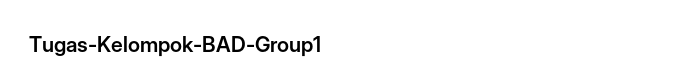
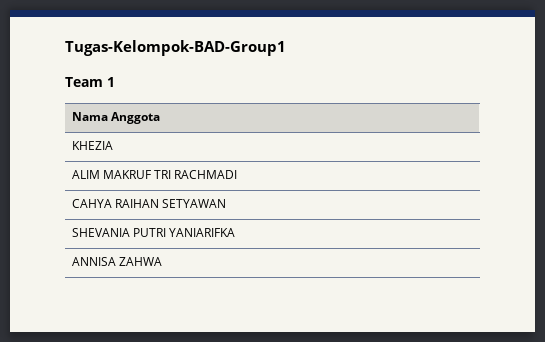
+ Team 1
+ Nama Anggota
+ KHEZIA
+ ALIM MAKRUF TRI RACHMADI
+ CAHYA RAIHAN SETYAWAN
+ SHEVANIA PUTRI YANIARIFKA
+ ANNISA ZAHWA

